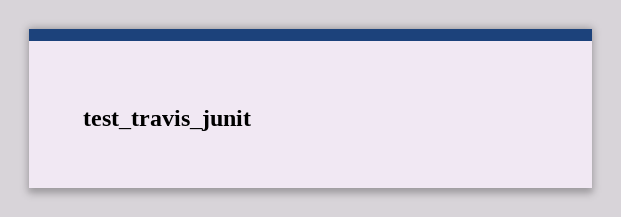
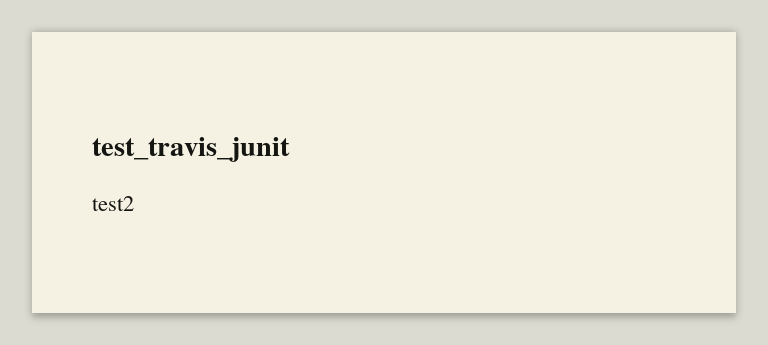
+ test2

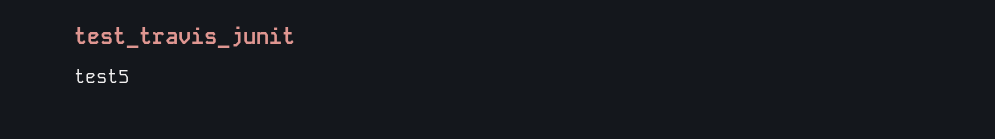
- test2
+ test5

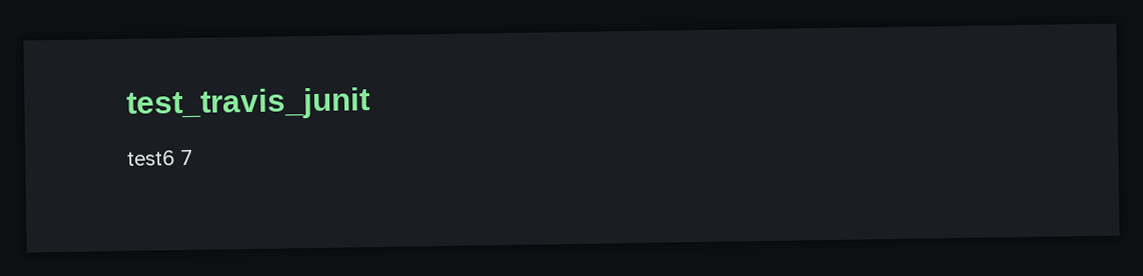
- test5
+ test6 7

